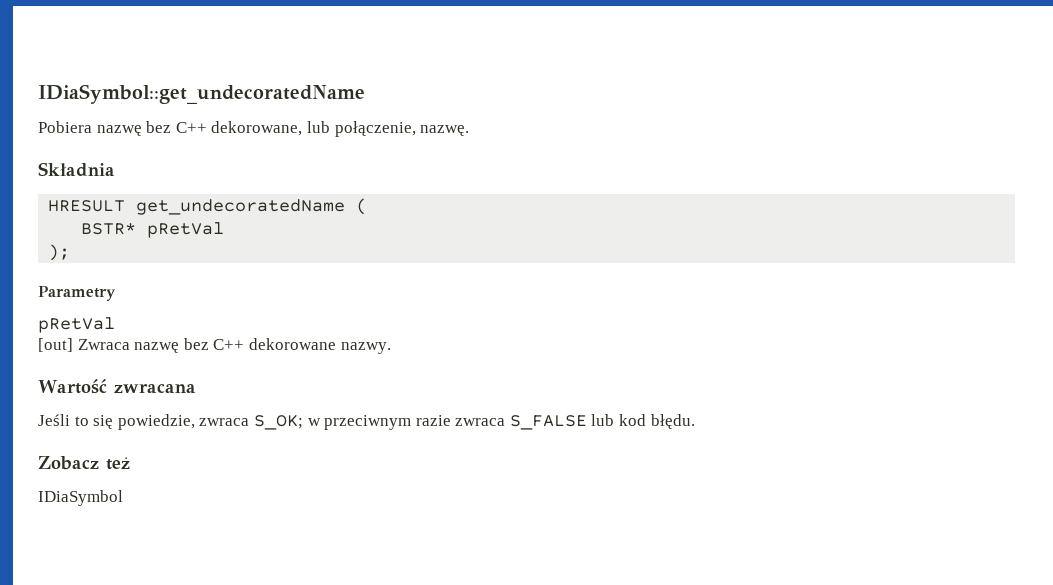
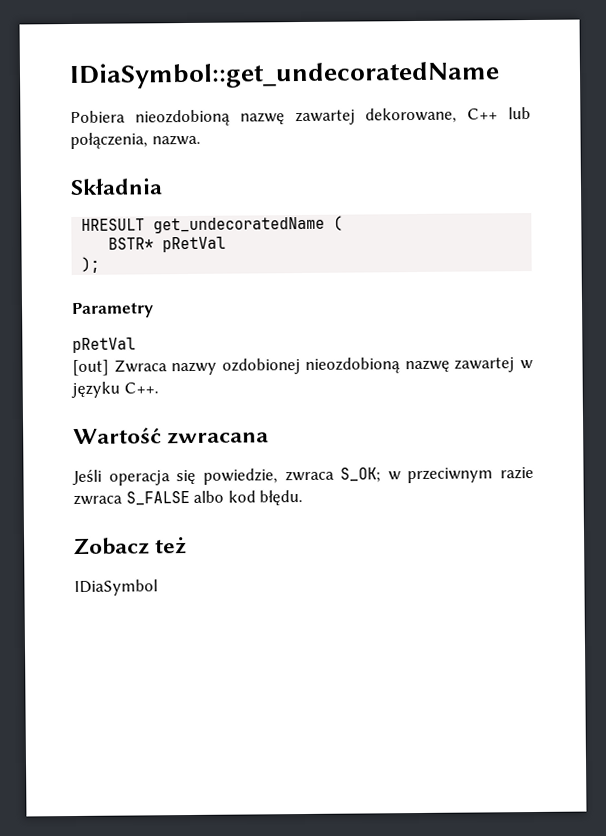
- Pobiera nazwę bez C++ dekorowane, lub połączenie, nazwę.
+ Pobiera nieozdobioną nazwę zawartej dekorowane, C++ lub połączenia, nazwa.
- [out] Zwraca nazwę bez C++ dekorowane nazwy.
+ [out] Zwraca nazwy ozdobionej nieozdobioną nazwę zawartej w języku C++.
- Jeśli to się powiedzie, zwraca S_OK; w przeciwnym razie zwraca S_FALSE lub kod błędu.
+ Jeśli operacja się powiedzie, zwraca S_OK; w przeciwnym razie zwraca S_FALSE albo kod błędu.

